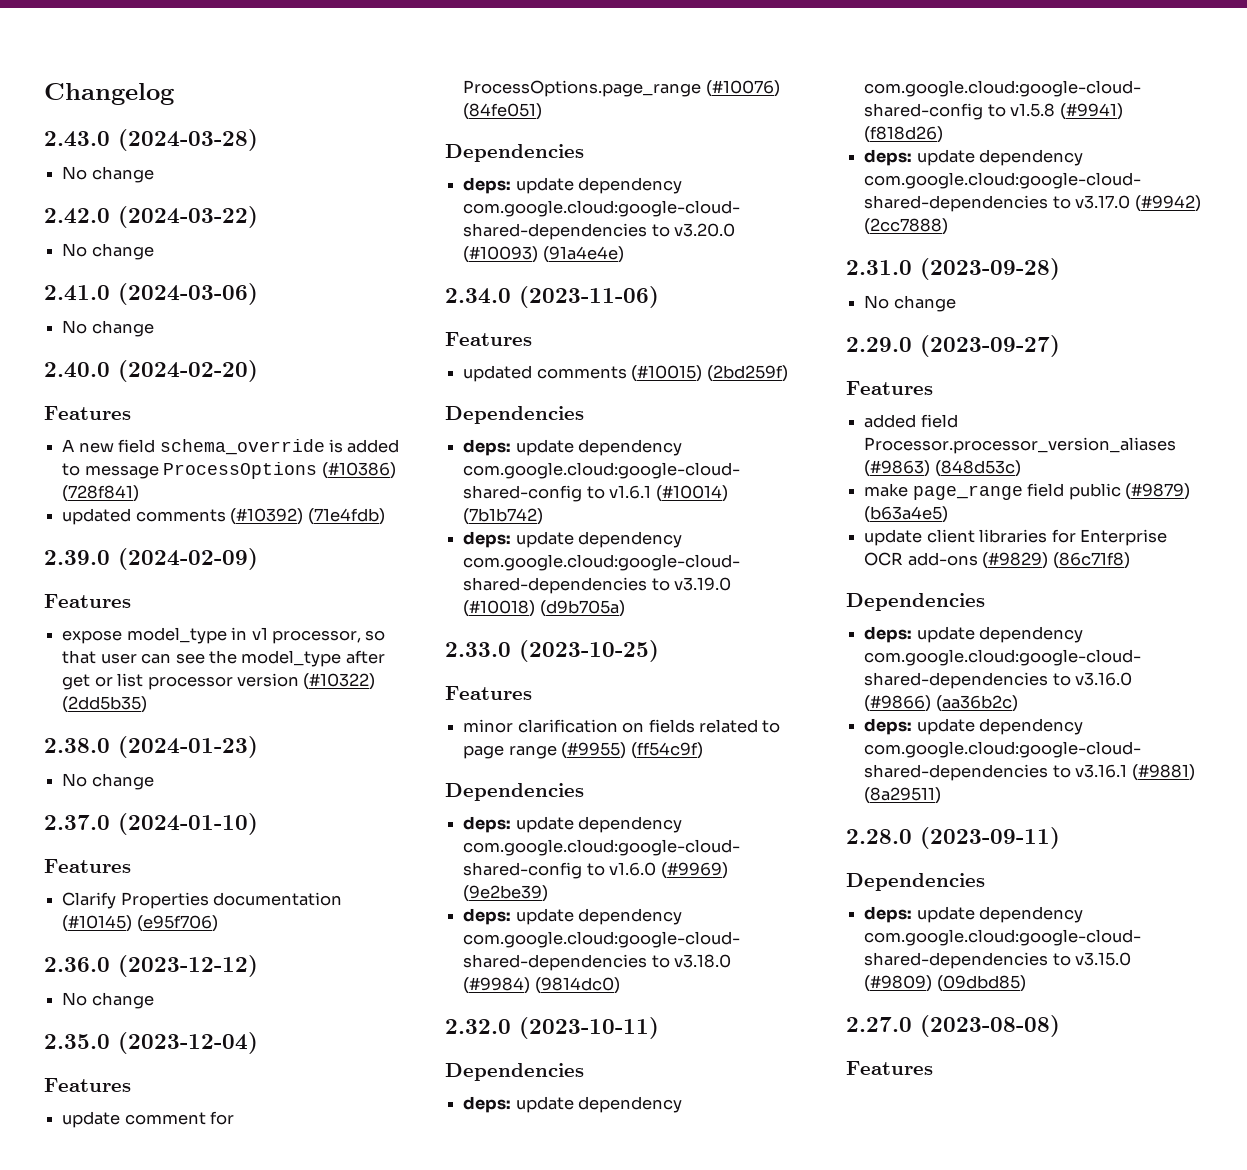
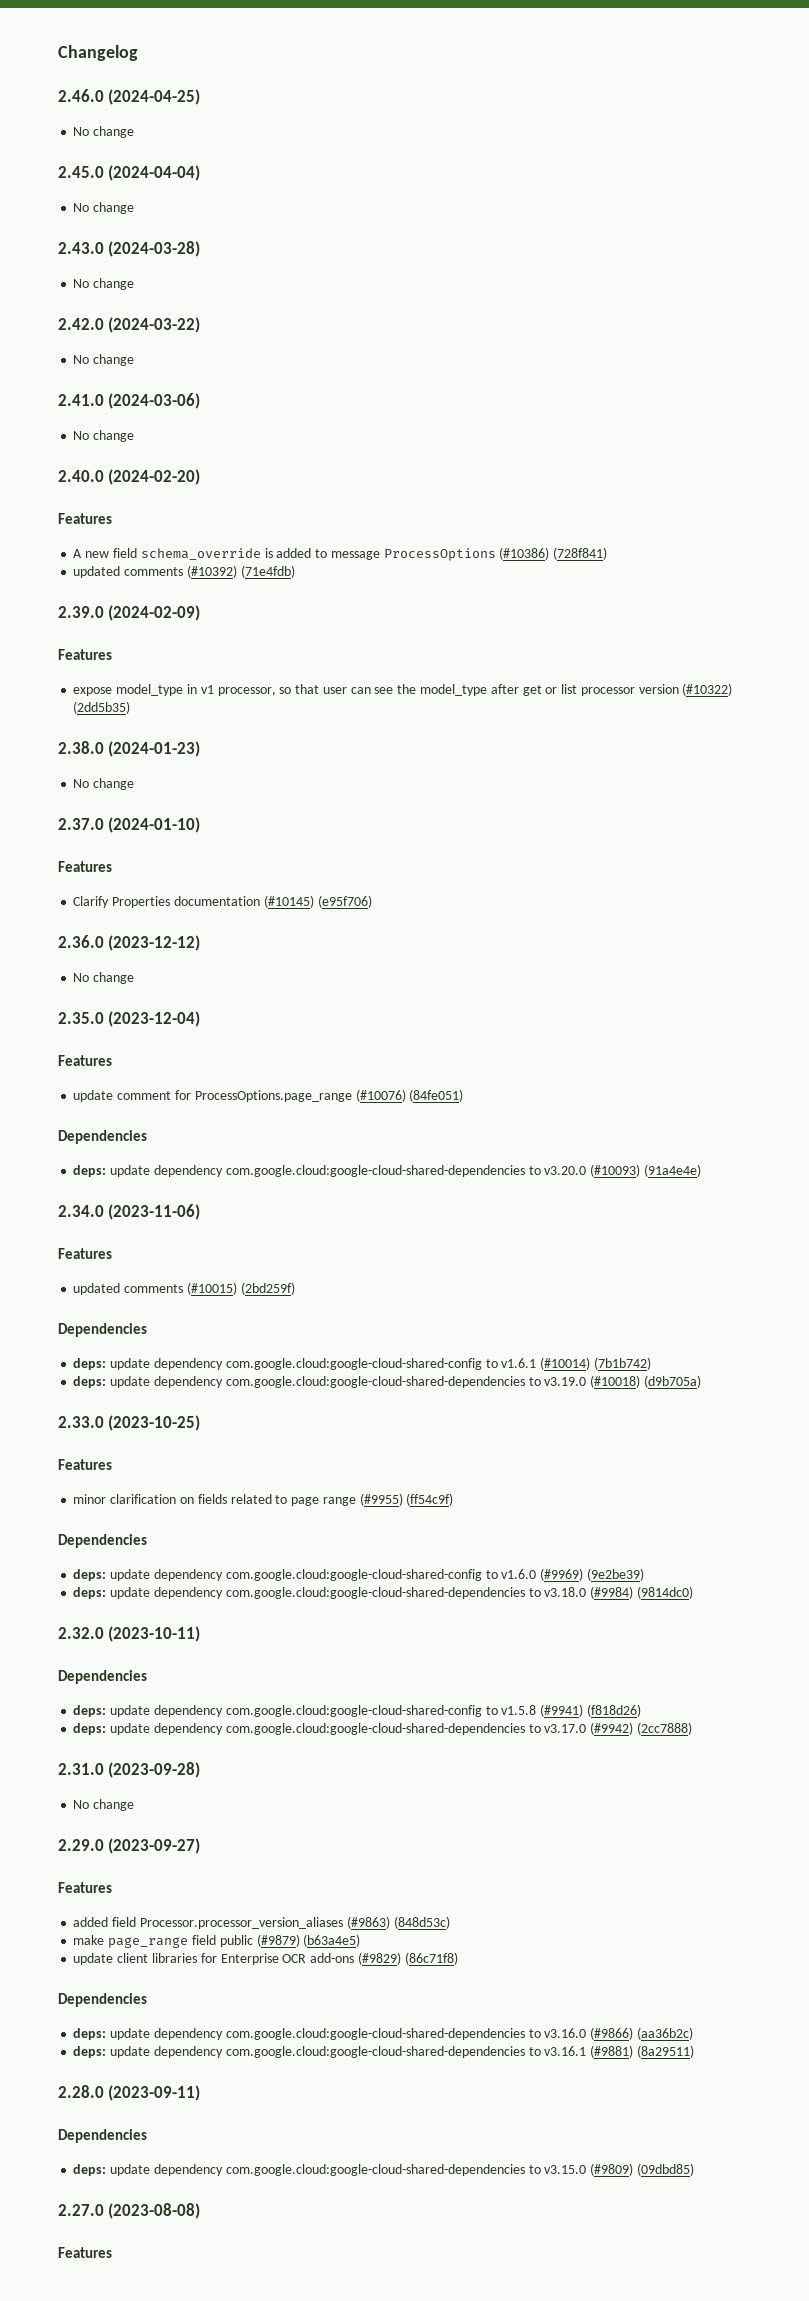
+ 2.46.0 (2024-04-25)
+ No change
+ 2.45.0 (2024-04-04)
+ No change

